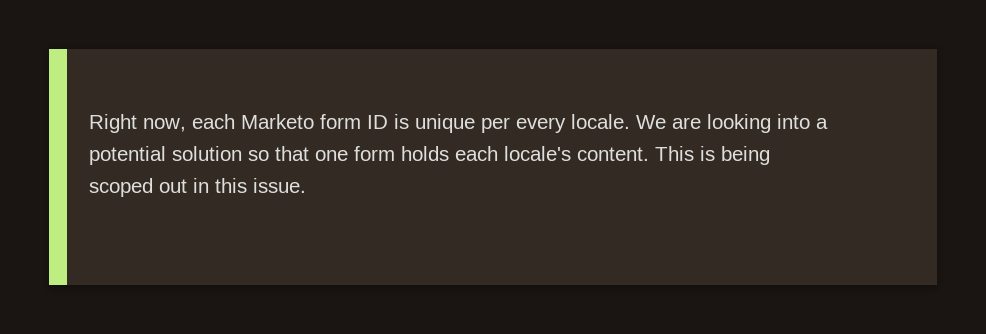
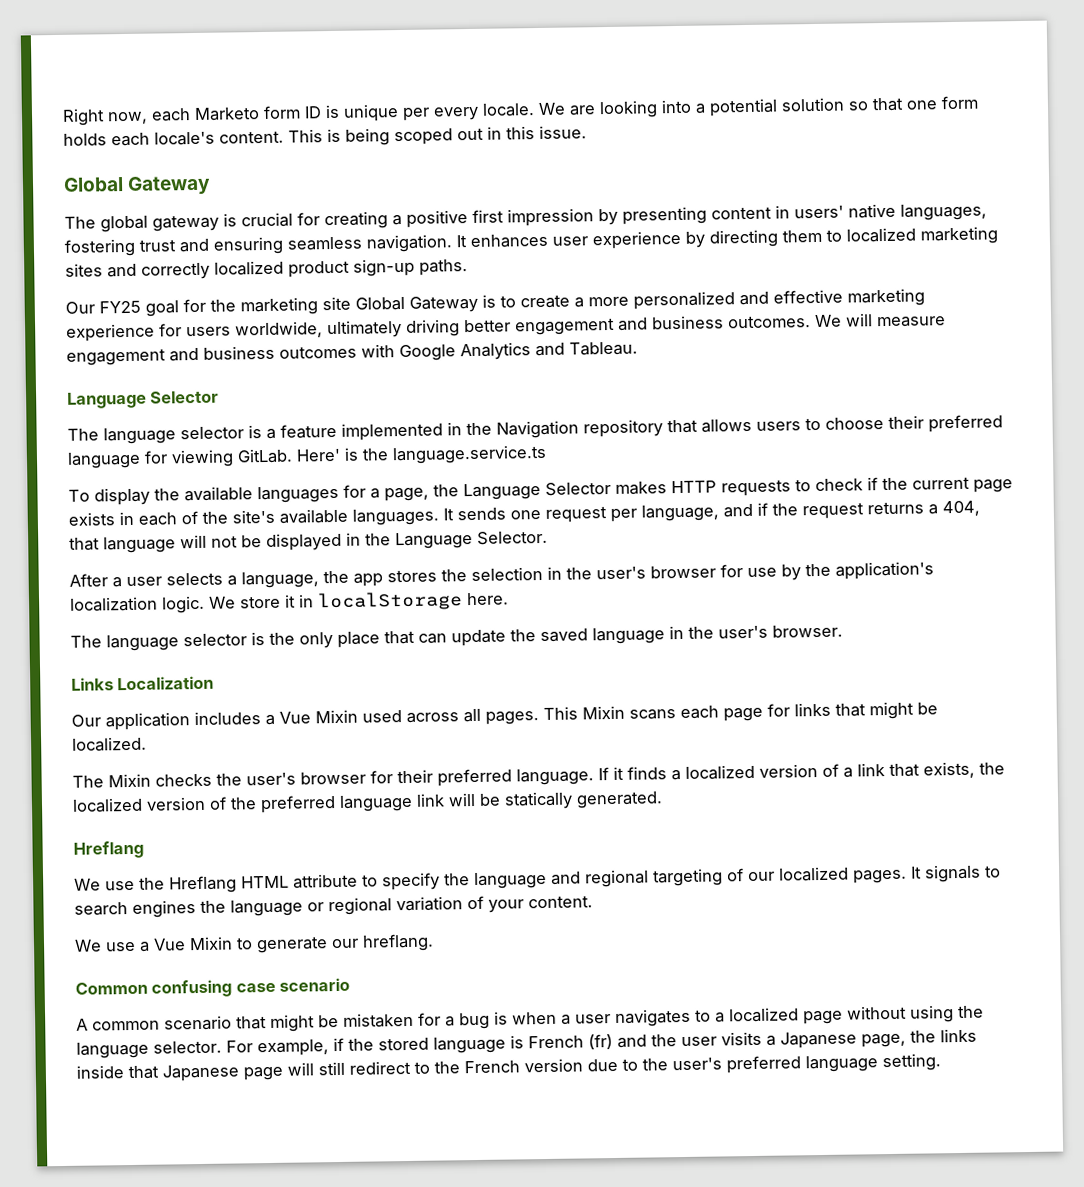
  This is being scoped out in this issue.
+ Global Gateway
+ The global gateway is crucial for creating a positive first impression by presenting content in users' native languages, fostering trust and ensuring seamless navigation. It enhances user experience by directing them to localized marketing sites and correctly localized product sign-up paths.
+ Our FY25 goal for the marketing site Global Gateway is to create a more personalized and effective marketing experience for users worldwide, ultimately driving better engagement and business outcomes. We will measure engagement and business outcomes with Google Analytics and Tableau.
+ Language Selector
+ The language selector is a feature implemented in the Navigation repository that allows users to choose their preferred language for viewing GitLab. Here' is the language.service.ts
+ To display the available languages for a page, the Language Selector makes HTTP requests to check if the current page exists in each of the site's available languages. It sends one request per language, and if the request returns a 404, that language will not be displayed in the Language Selector.
+ After a user selects a language, the app stores the selection in the user's browser for use by the application's localization logic. We store it in localStorage here.
+ The language selector is the only place that can update the saved language in the user's browser.
+ Links Localization
+ Our application includes a Vue Mixin used across all pages. This Mixin scans each page for links that might be localized.
+ The Mixin checks the user's browser for their preferred language. If it finds a localized version of a link that exists, the localized version of the preferred language link will be statically generated.
+ Hreflang
+ We use the Hreflang HTML attribute to specify the language and regional targeting of our localized pages. It signals to search engines the language or regional variation of your content.
+ We use a Vue Mixin to generate our hreflang.
+ Common confusing case scenario
+ A common scenario that might be mistaken for a bug is when a user navigates to a localized page without using the language selector. For example, if the stored language is French (fr) and the user visits a Japanese page, the links inside that Japanese page will still redirect to the French version due to the user's preferred language setting.

